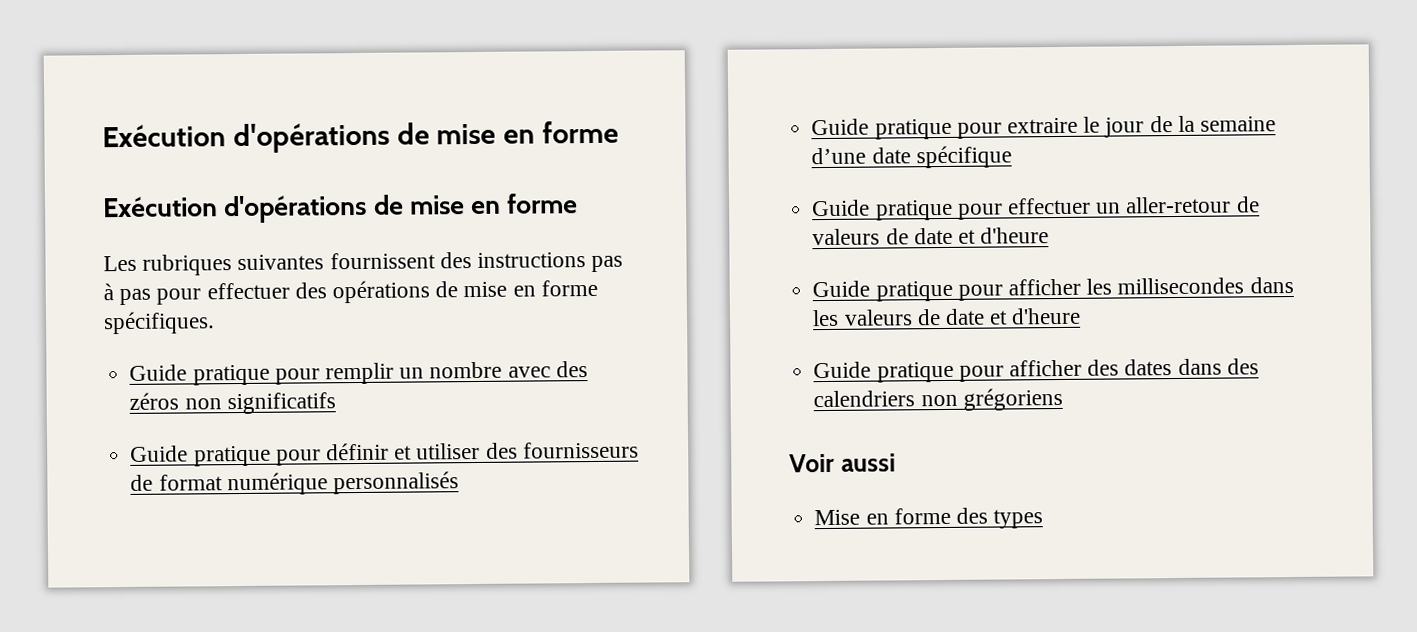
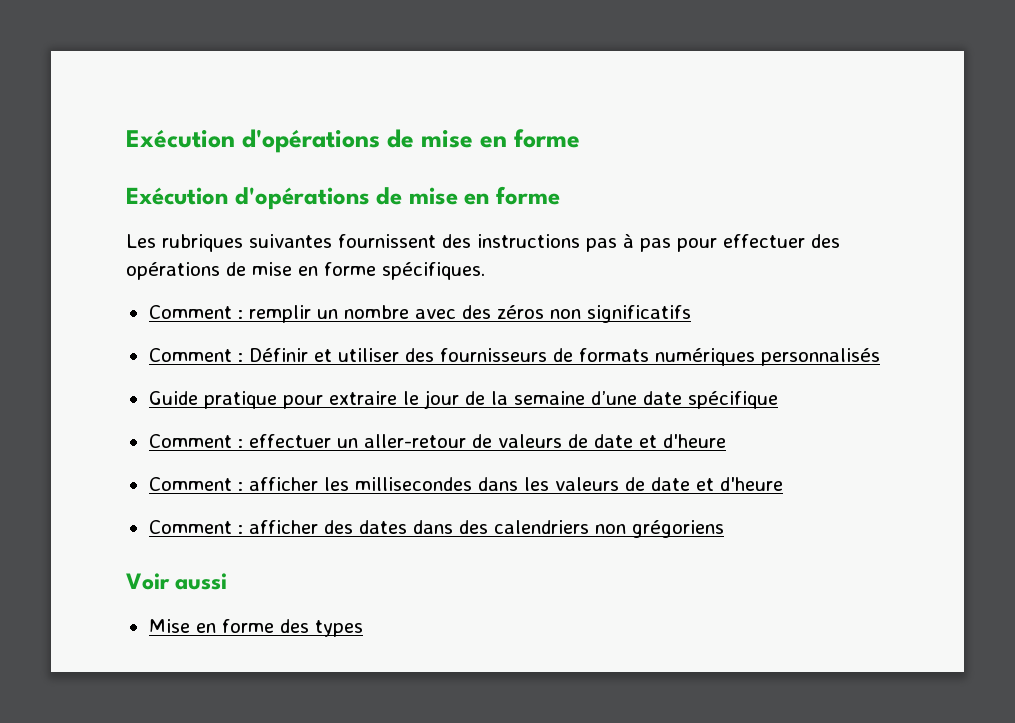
- Guide pratique pour remplir un nombre avec des zéros non significatifs
+ Comment : remplir un nombre avec des zéros non significatifs
- Guide pratique pour définir et utiliser des fournisseurs de format numérique personnalisés
+ Comment : Définir et utiliser des fournisseurs de formats numériques personnalisés
- Guide pratique pour effectuer un aller-retour de valeurs de date et d'heure
+ Comment : effectuer un aller-retour de valeurs de date et d'heure
- Guide pratique pour afficher les millisecondes dans les valeurs de date et d'heure
+ Comment : afficher les millisecondes dans les valeurs de date et d'heure
- Guide pratique pour afficher des dates dans des calendriers non grégoriens
+ Comment : afficher des dates dans des calendriers non grégoriens

